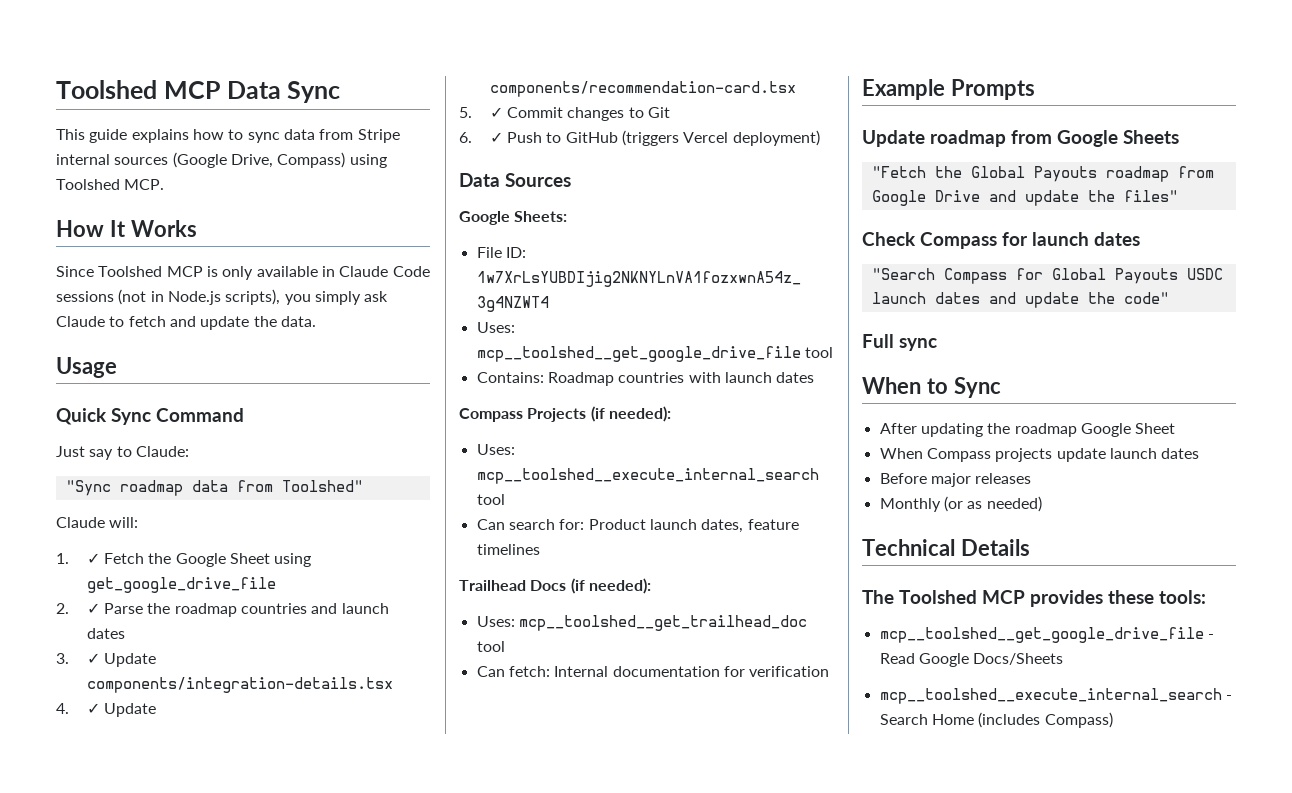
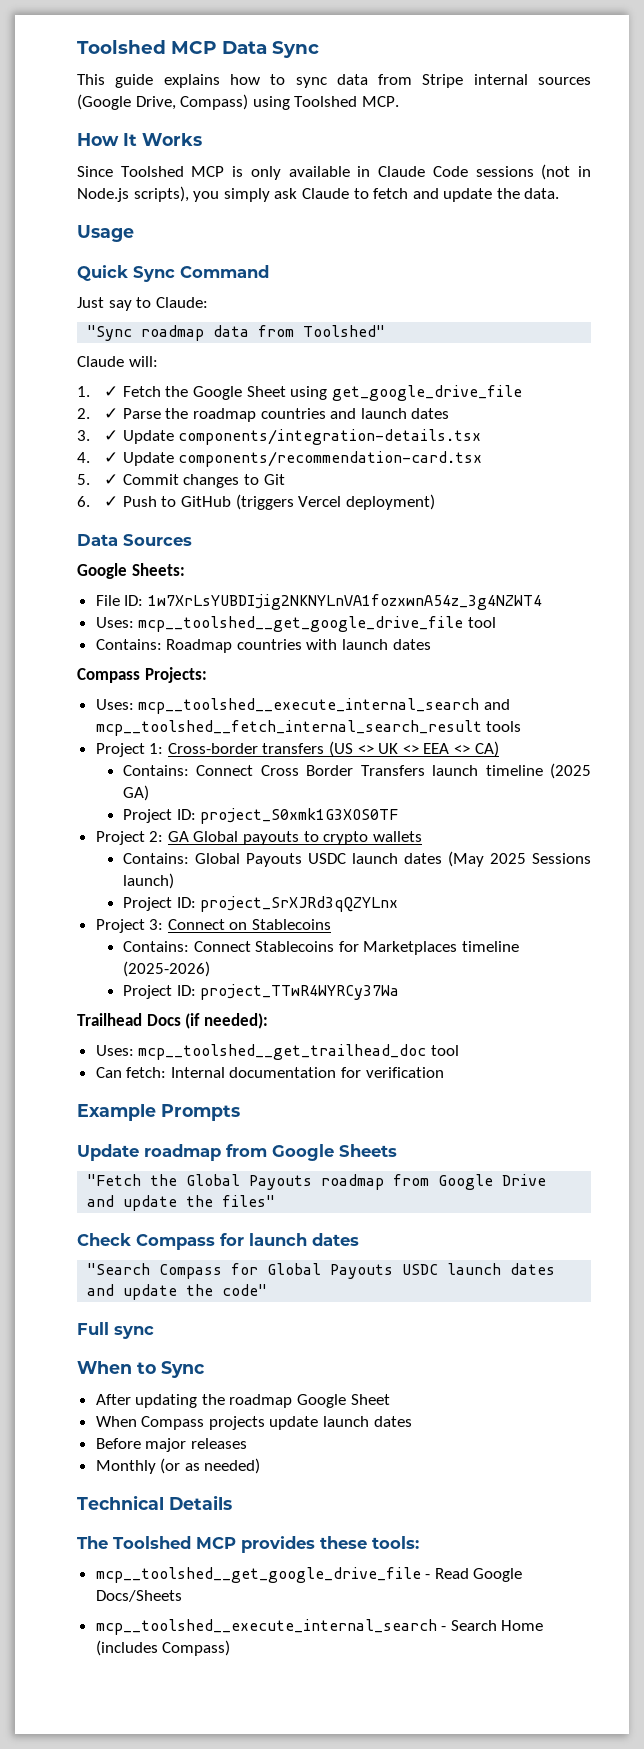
- Compass Projects (if needed):
+ Compass Projects:
- Uses: mcp__toolshed__execute_internal_search tool
- Can search for: Product launch dates, feature timelines
+ Uses: mcp__toolshed__execute_internal_search and mcp__toolshed__fetch_internal_search_result tools
+ Project 1: Cross-border transfers (US <> UK <> EEA <> CA)
+ Contains: Connect Cross Border Transfers launch timeline (2025 GA)
+ Project ID: project_S0xmk1G3XOS0TF
+ Project 2: GA Global payouts to crypto wallets
+ Contains: Global Payouts USDC launch dates (May 2025 Sessions launch)
+ Project ID: project_SrXJRd3qQZYLnx
+ Project 3: Connect on Stablecoins
+ Contains: Connect Stablecoins for Marketplaces timeline (2025-2026)
+ Project ID: project_TTwR4WYRCy37Wa

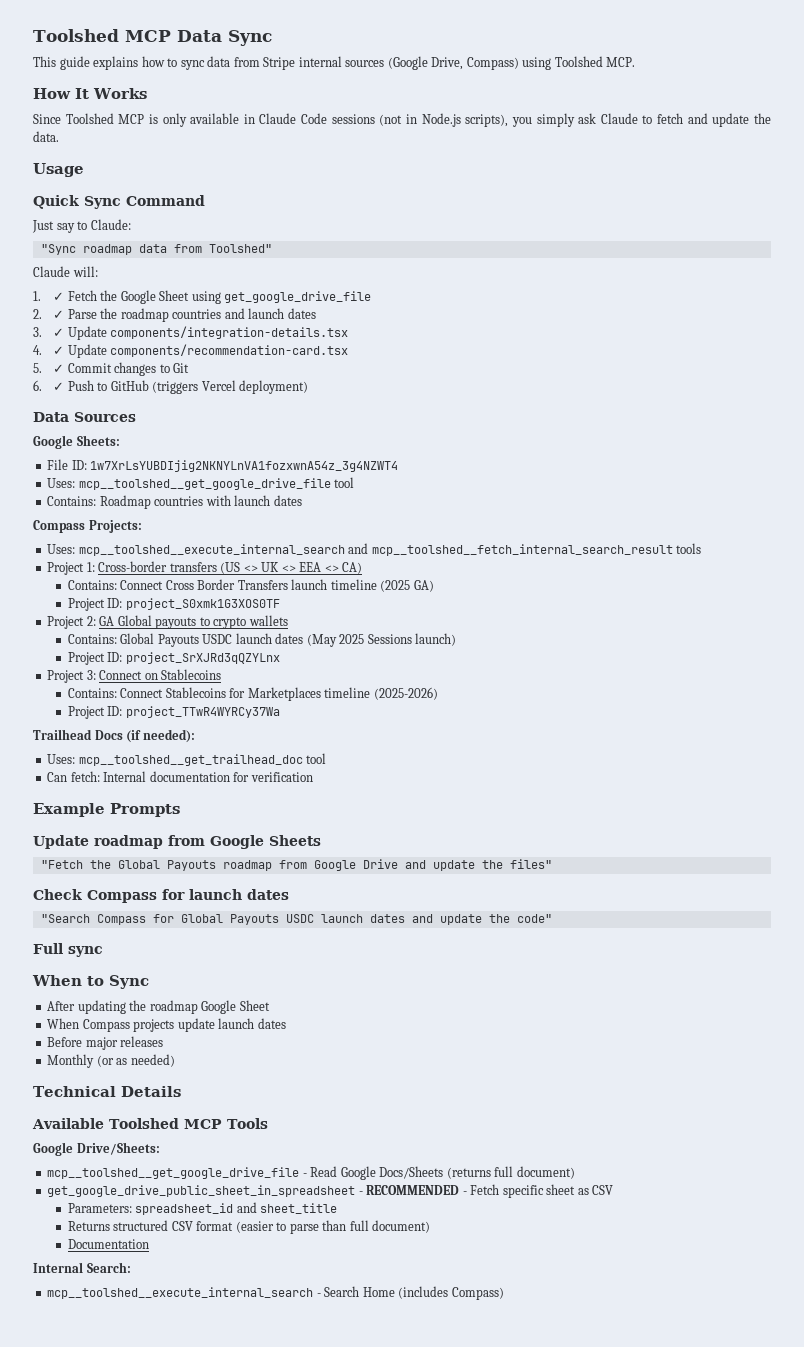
- The Toolshed MCP provides these tools:
+ Available Toolshed MCP Tools
+ Google Drive/Sheets:
- mcp__toolshed__get_google_drive_file - Read Google Docs/Sheets
+ mcp__toolshed__get_google_drive_file - Read Google Docs/Sheets (returns full document)
+ get_google_drive_public_sheet_in_spreadsheet - RECOMMENDED - Fetch specific sheet as CSV
+ Parameters: spreadsheet_id and sheet_title
+ Returns structured CSV format (easier to parse than full document)
+ Documentation
+ Internal Search:

